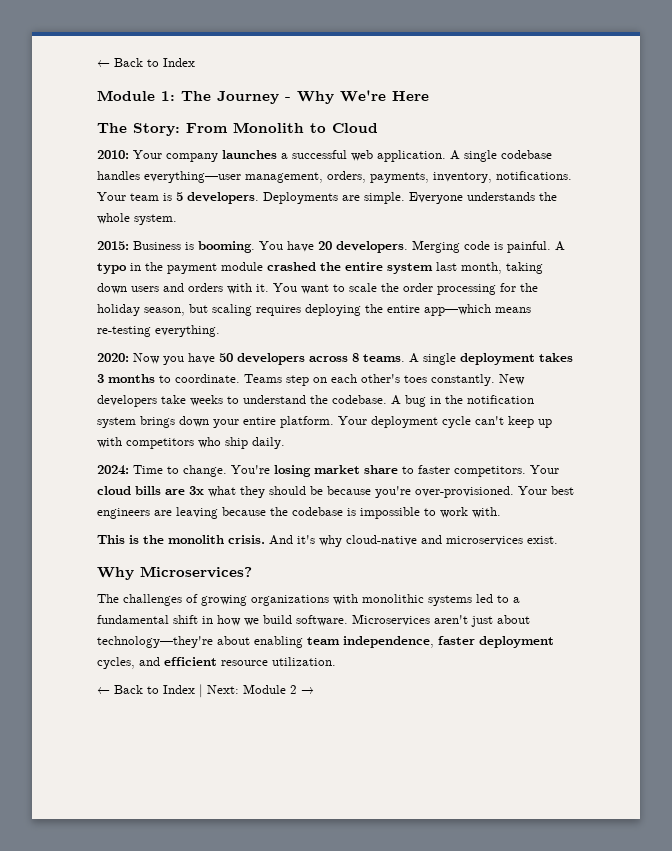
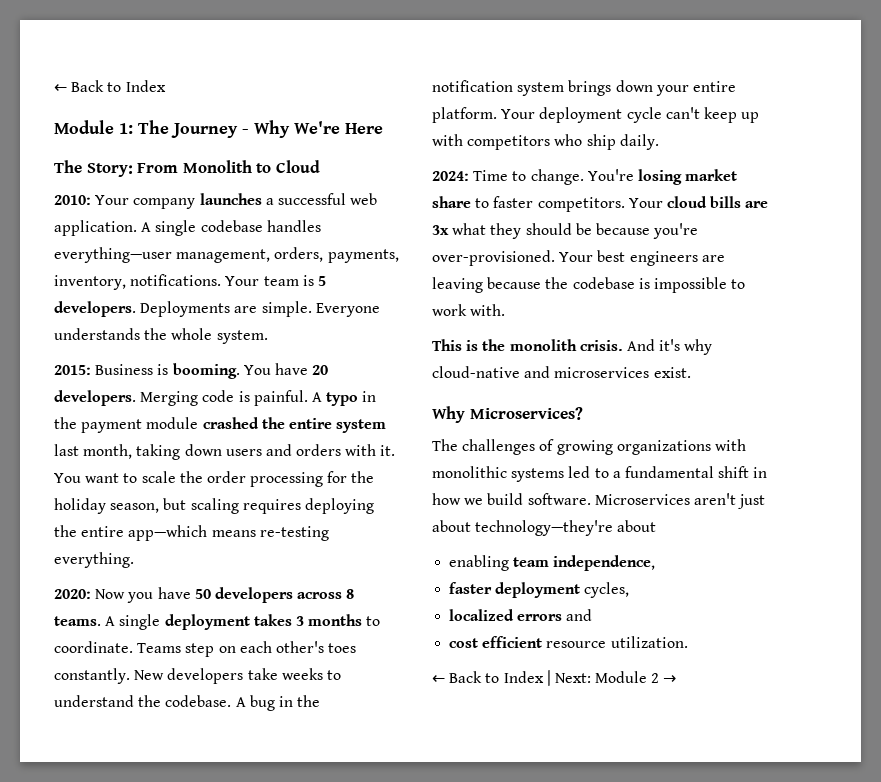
- Microservices aren't just about technology—they're about enabling team independence, faster deployment cycles, and efficient resource utilization.
+ Microservices aren't just about technology—they're about
+ enabling team independence,
+ faster deployment cycles,
+ localized errors and
+ cost efficient resource utilization.

